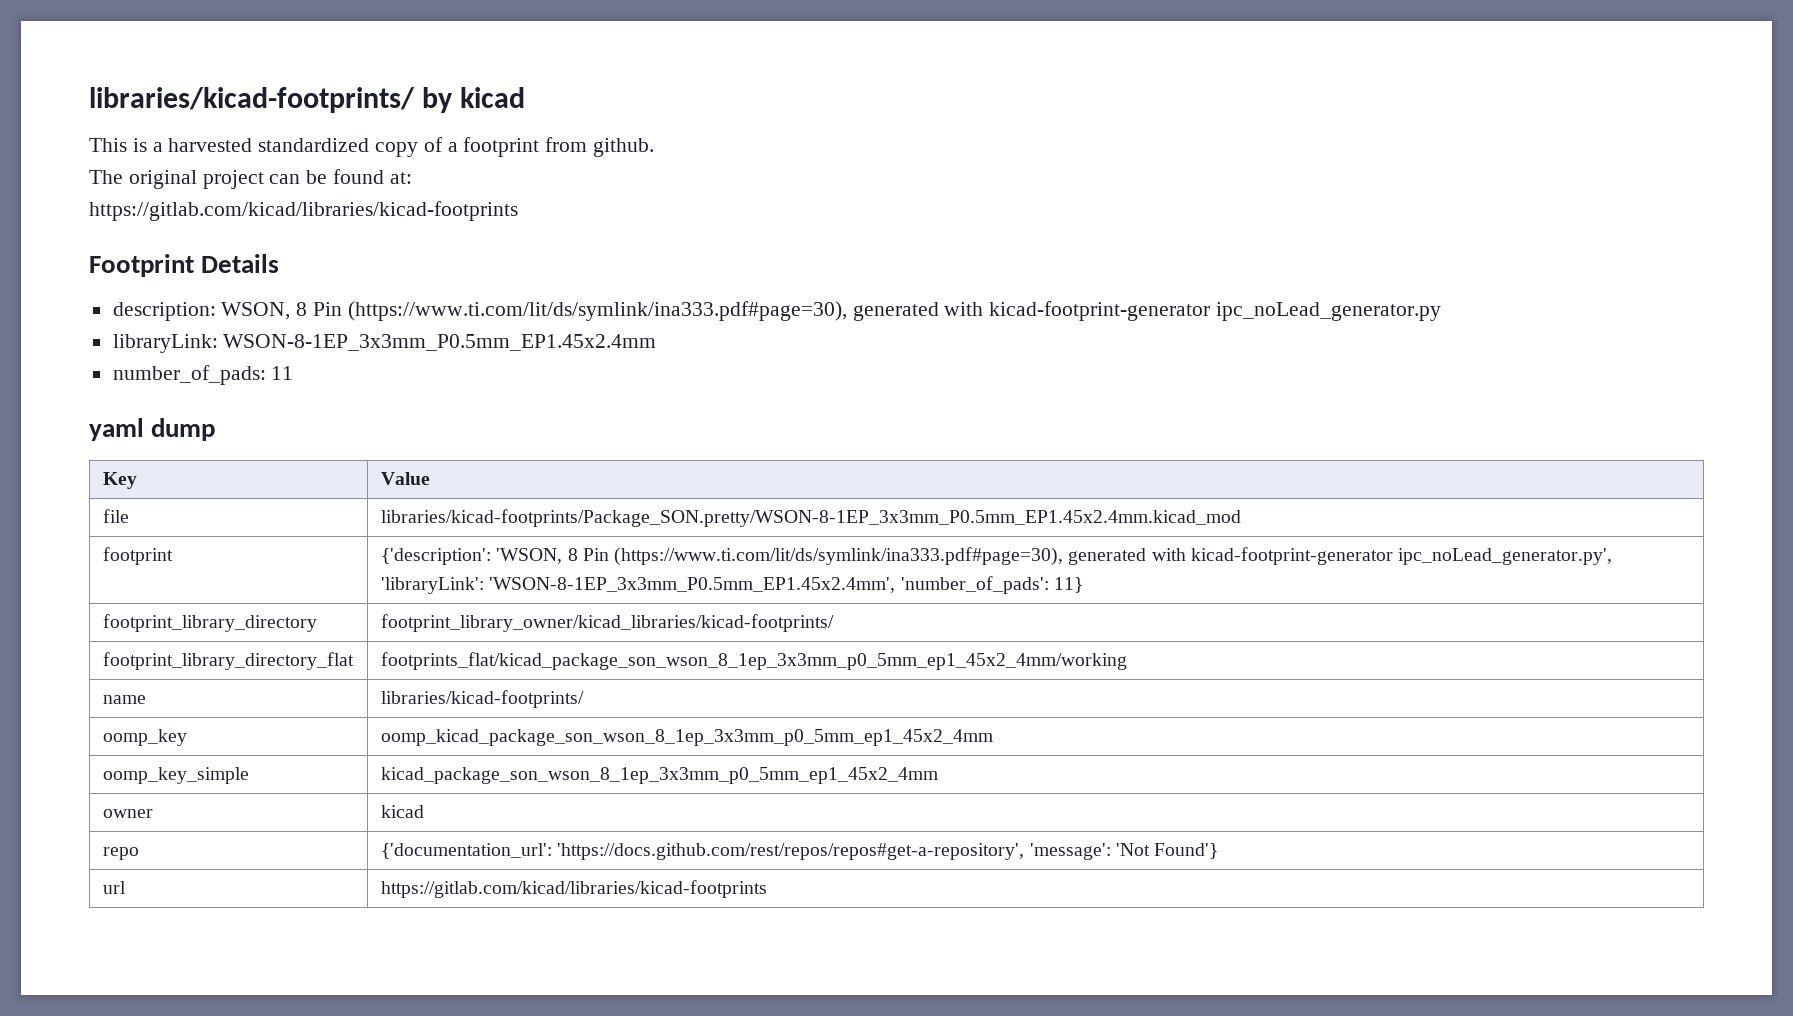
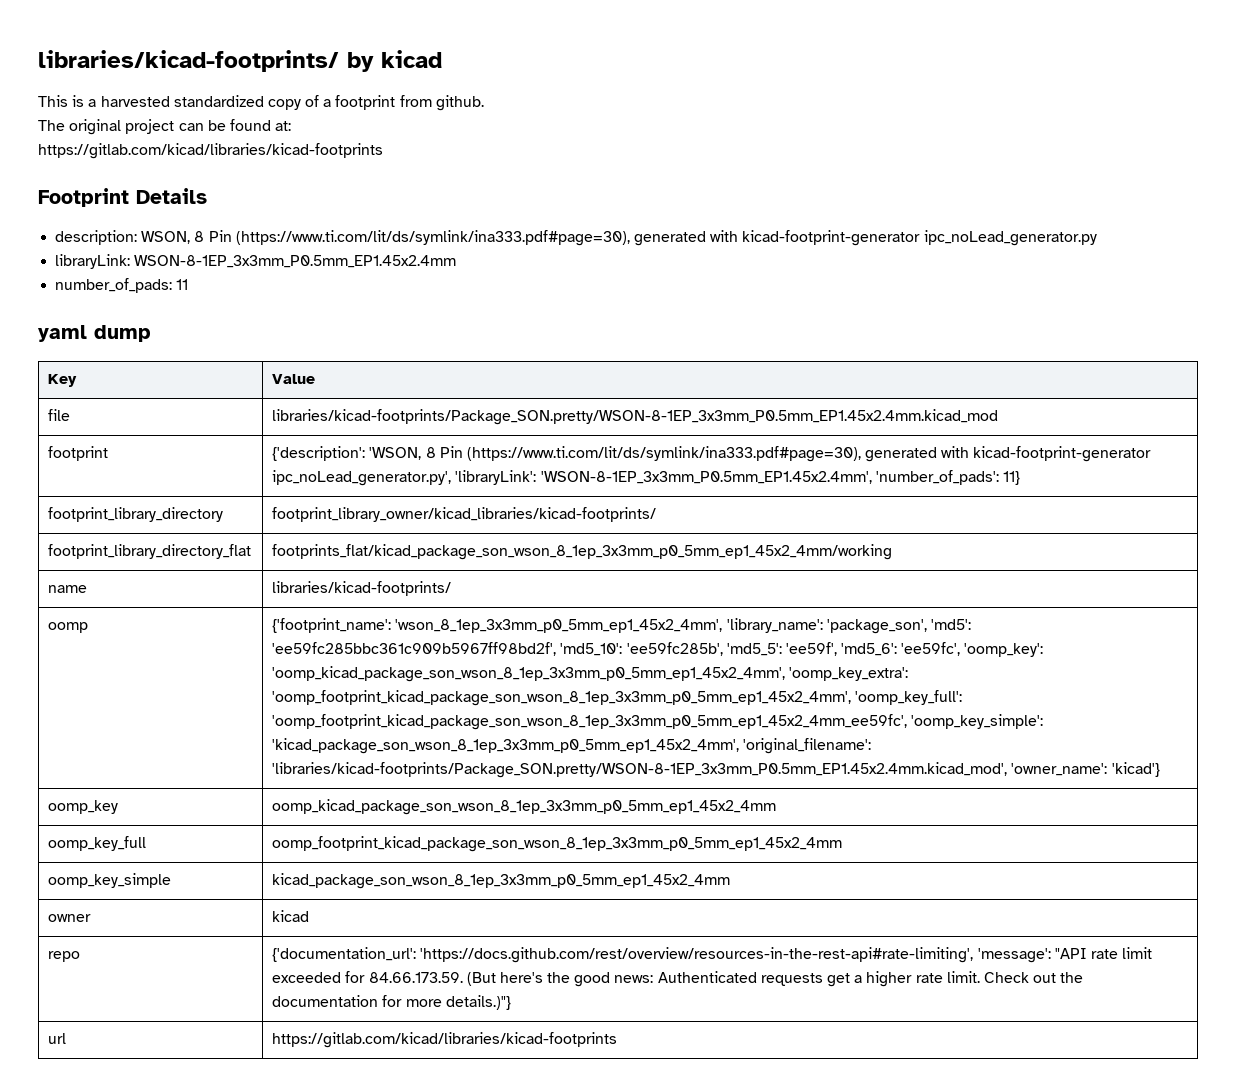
+ oomp | {'footprint_name': 'wson_8_1ep_3x3mm_p0_5mm_ep1_45x2_4mm', 'library_name': 'package_son', 'md5': 'ee59fc285bbc361c909b5967ff98bd2f', 'md5_10': 'ee59fc285b', 'md5_5': 'ee59f', 'md5_6': 'ee59fc', 'oomp_key': 'oomp_kicad_package_son_wson_8_1ep_3x3mm_p0_5mm_ep1_45x2_4mm', 'oomp_key_extra': 'oomp_footprint_kicad_package_son_wson_8_1ep_3x3mm_p0_5mm_ep1_45x2_4mm', 'oomp_key_full': 'oomp_footprint_kicad_package_son_wson_8_1ep_3x3mm_p0_5mm_ep1_45x2_4mm_ee59fc', 'oomp_key_simple': 'kicad_package_son_wson_8_1ep_3x3mm_p0_5mm_ep1_45x2_4mm', 'original_filename': 'libraries/kicad-footprints/Package_SON.pretty/WSON-8-1EP_3x3mm_P0.5mm_EP1.45x2.4mm.kicad_mod', 'owner_name': 'kicad'}
+ oomp_key_full | oomp_footprint_kicad_package_son_wson_8_1ep_3x3mm_p0_5mm_ep1_45x2_4mm
- repo | {'documentation_url': 'https://docs.github.com/rest/repos/repos#get-a-repository', 'message': 'Not Found'}
+ repo | {'documentation_url': 'https://docs.github.com/rest/overview/resources-in-the-rest-api#rate-limiting', 'message': "API rate limit exceeded for 84.66.173.59. (But here's the good news: Authenticated requests get a higher rate limit. Check out the documentation for more details.)"}

